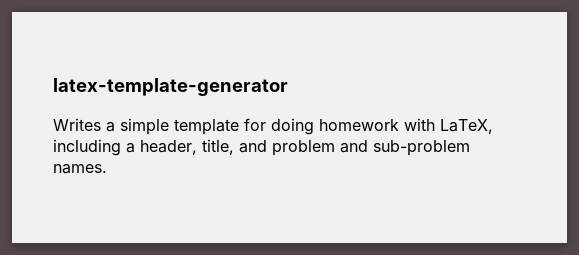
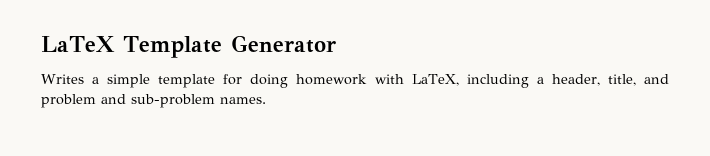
- latex-template-generator
+ LaTeX Template Generator

